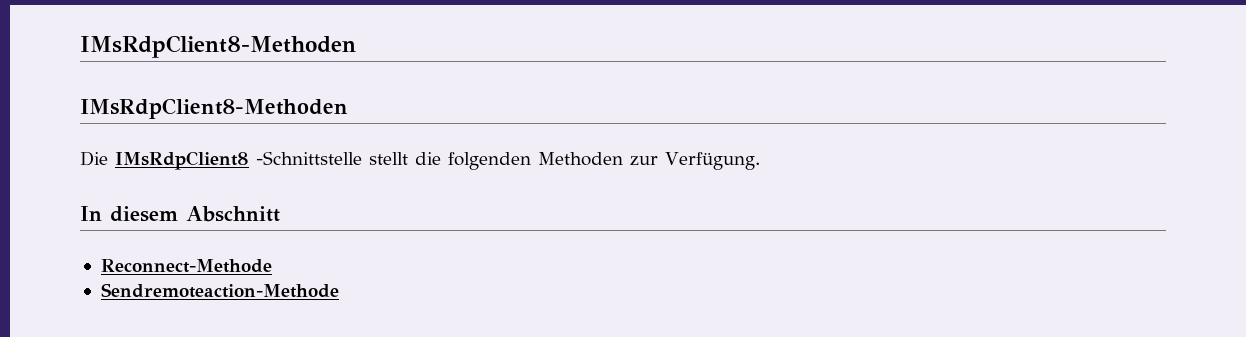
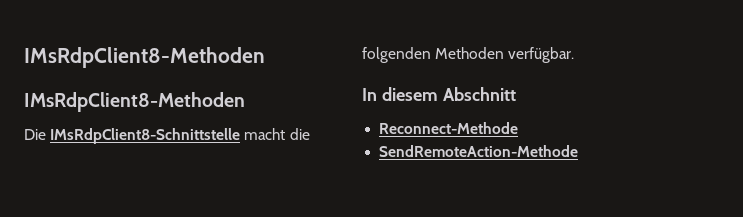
- Die IMsRdpClient8 -Schnittstelle stellt die folgenden Methoden zur Verfügung.
+ Die IMsRdpClient8-Schnittstelle macht die folgenden Methoden verfügbar.
- Sendremoteaction-Methode
+ SendRemoteAction-Methode

